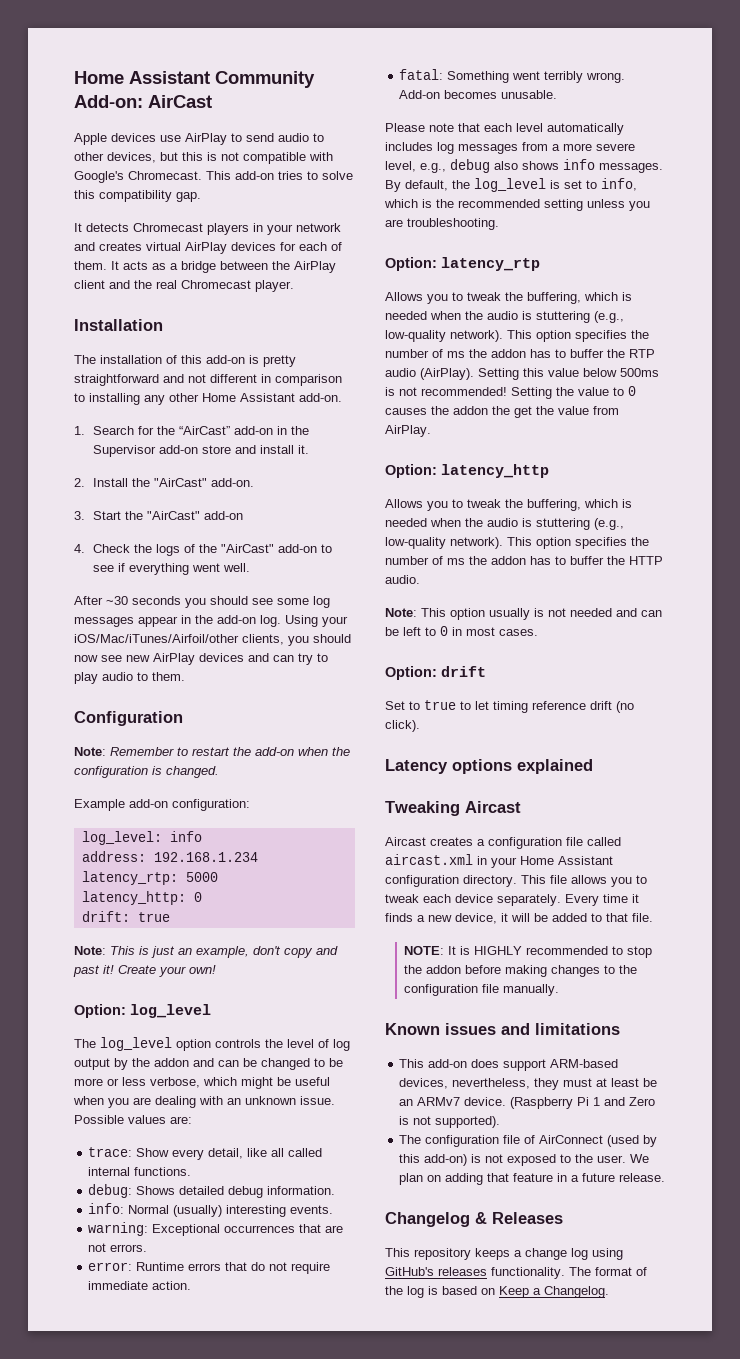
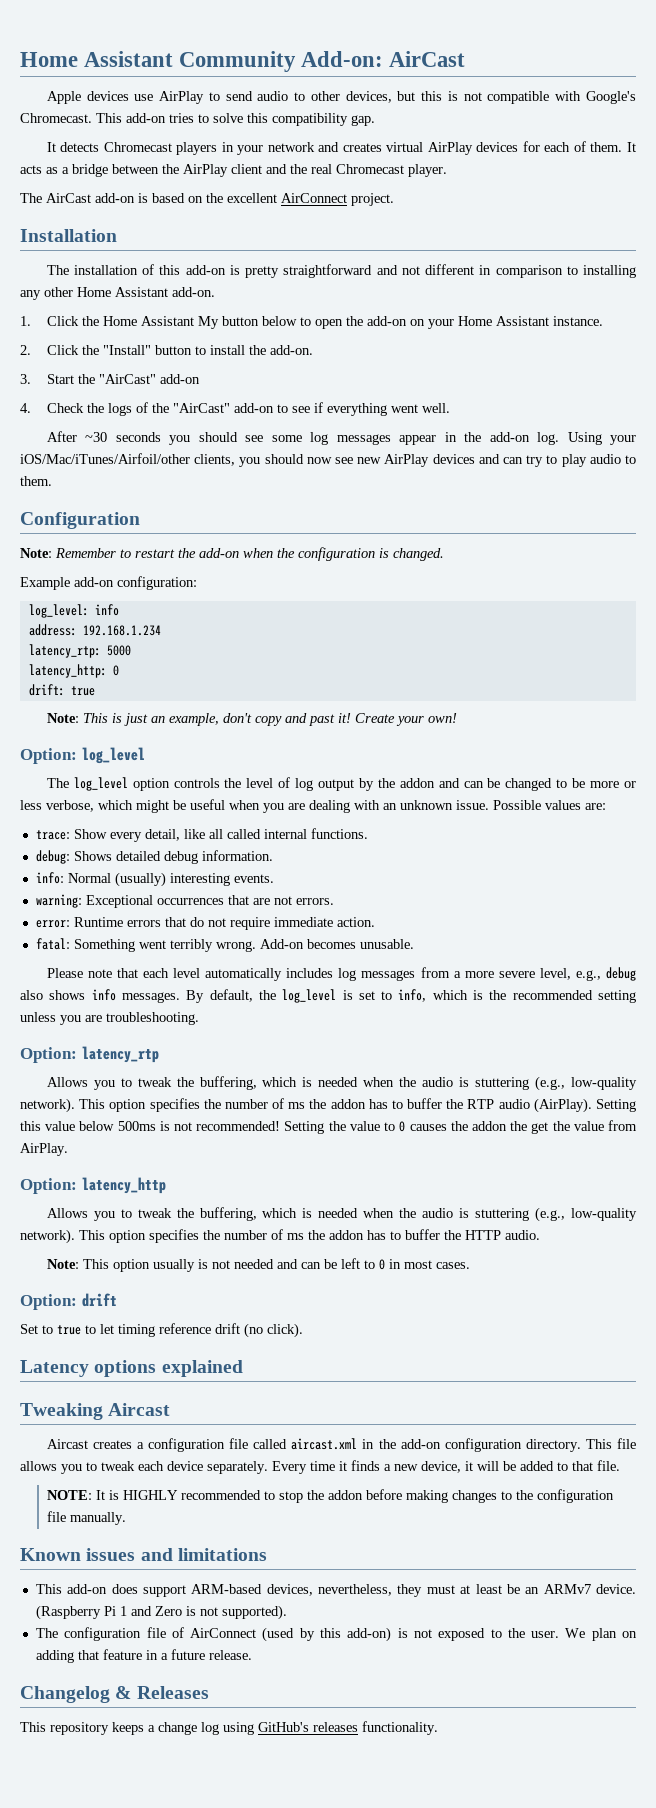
+ The AirCast add-on is based on the excellent AirConnect project.
- 1. Search for the “AirCast” add-on in the Supervisor add-on store and install it.
- 2. Install the "AirCast" add-on.
+ 1. Click the Home Assistant My button below to open the add-on on your Home Assistant instance.
+ 2. Click the "Install" button to install the add-on.
- Aircast creates a configuration file called aircast.xml in your Home Assistant configuration directory.
+ Aircast creates a configuration file called aircast.xml in the add-on configuration directory.
- The format of the log is based on Keep a Changelog.

